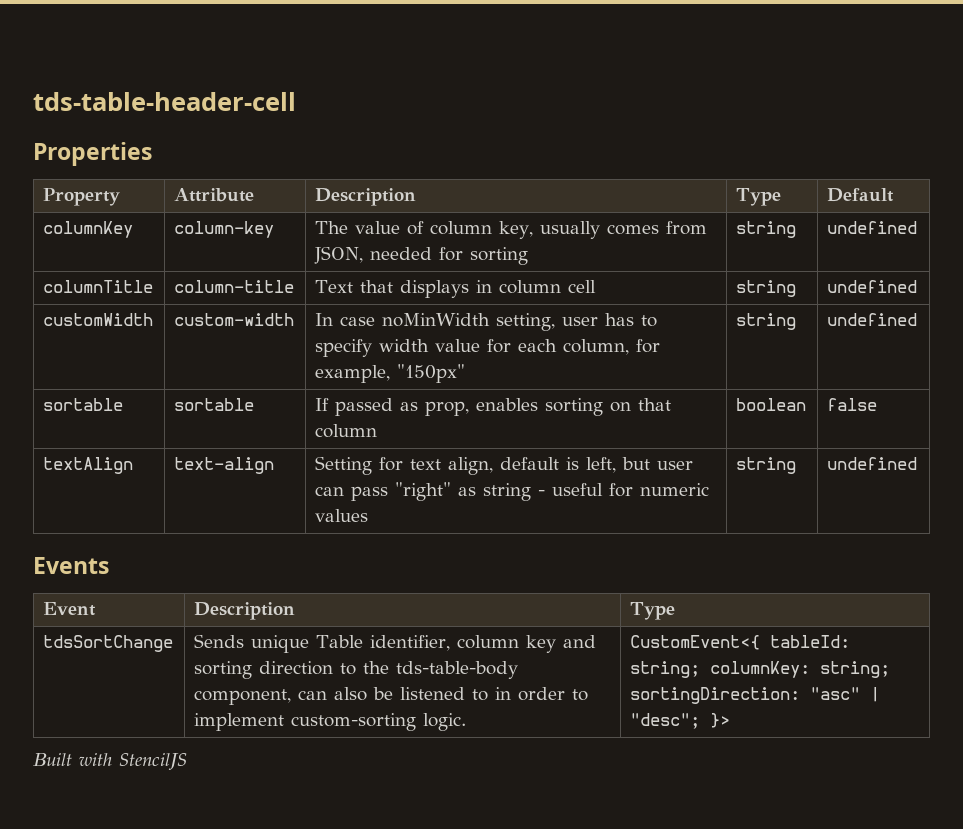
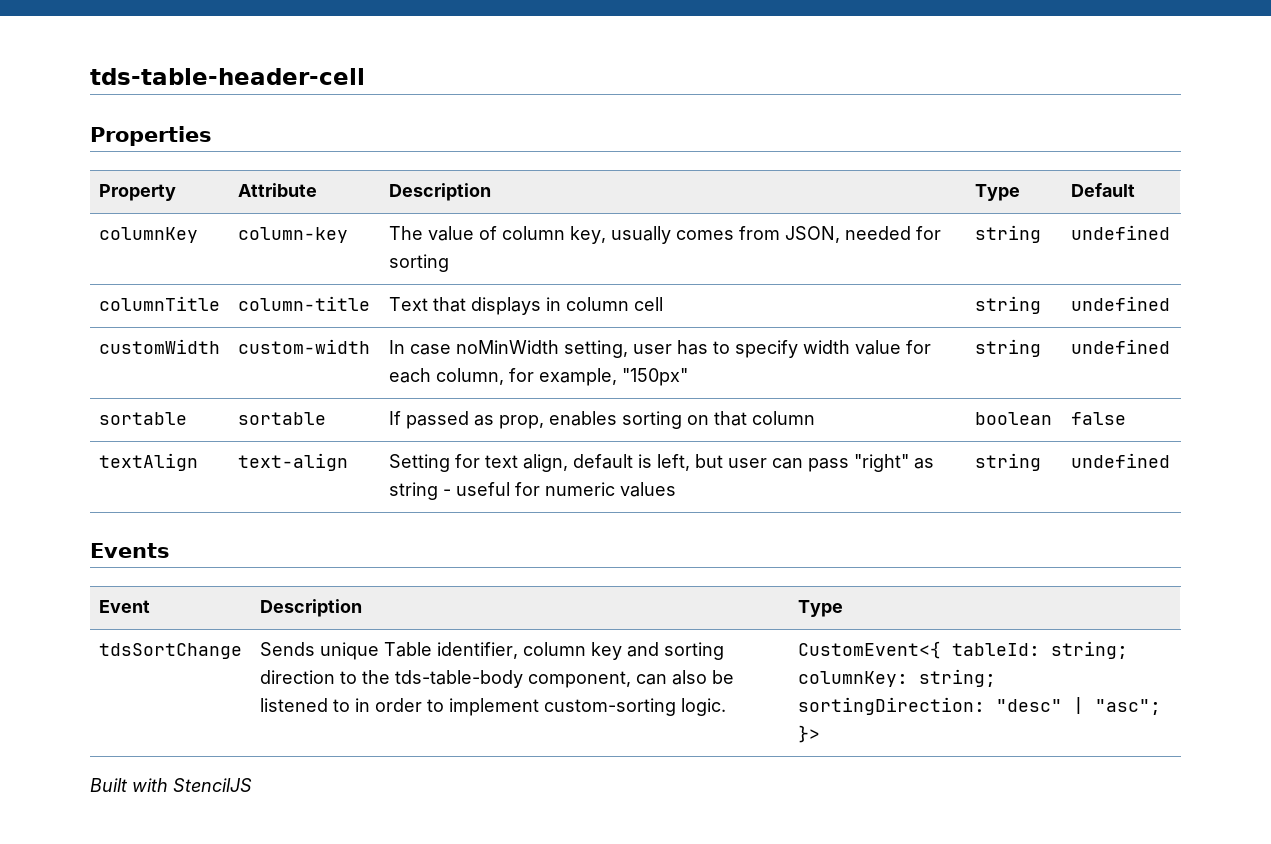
- tdsSortChange | Sends unique Table identifier, column key and sorting direction to the tds-table-body component, can also be listened to in order to implement custom-sorting logic. | CustomEvent<{ tableId: string; columnKey: string; sortingDirection: "asc" | "desc"; }>
+ tdsSortChange | Sends unique Table identifier, column key and sorting direction to the tds-table-body component, can also be listened to in order to implement custom-sorting logic. | CustomEvent<{ tableId: string; columnKey: string; sortingDirection: "desc" | "asc"; }>

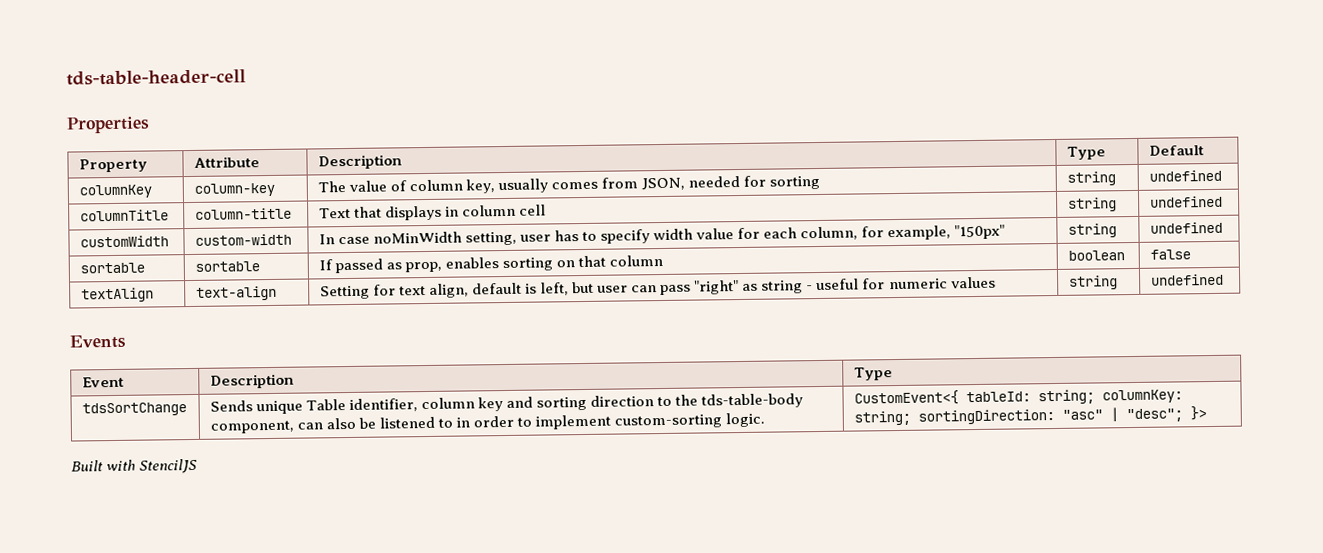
- tdsSortChange | Sends unique Table identifier, column key and sorting direction to the tds-table-body component, can also be listened to in order to implement custom-sorting logic. | CustomEvent<{ tableId: string; columnKey: string; sortingDirection: "desc" | "asc"; }>
+ tdsSortChange | Sends unique Table identifier, column key and sorting direction to the tds-table-body component, can also be listened to in order to implement custom-sorting logic. | CustomEvent<{ tableId: string; columnKey: string; sortingDirection: "asc" | "desc"; }>

